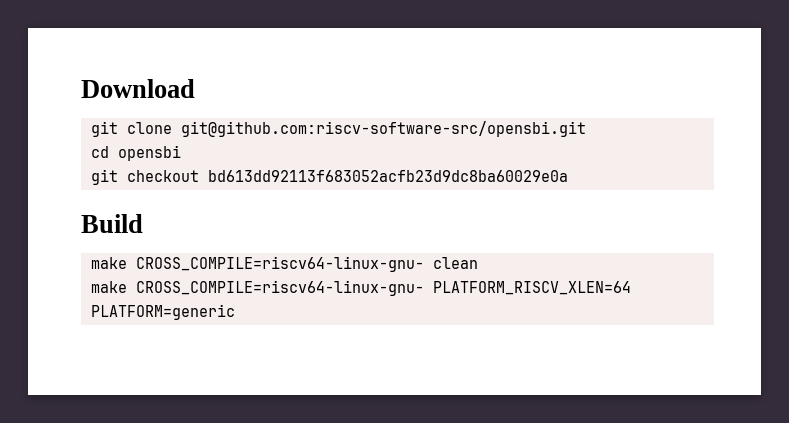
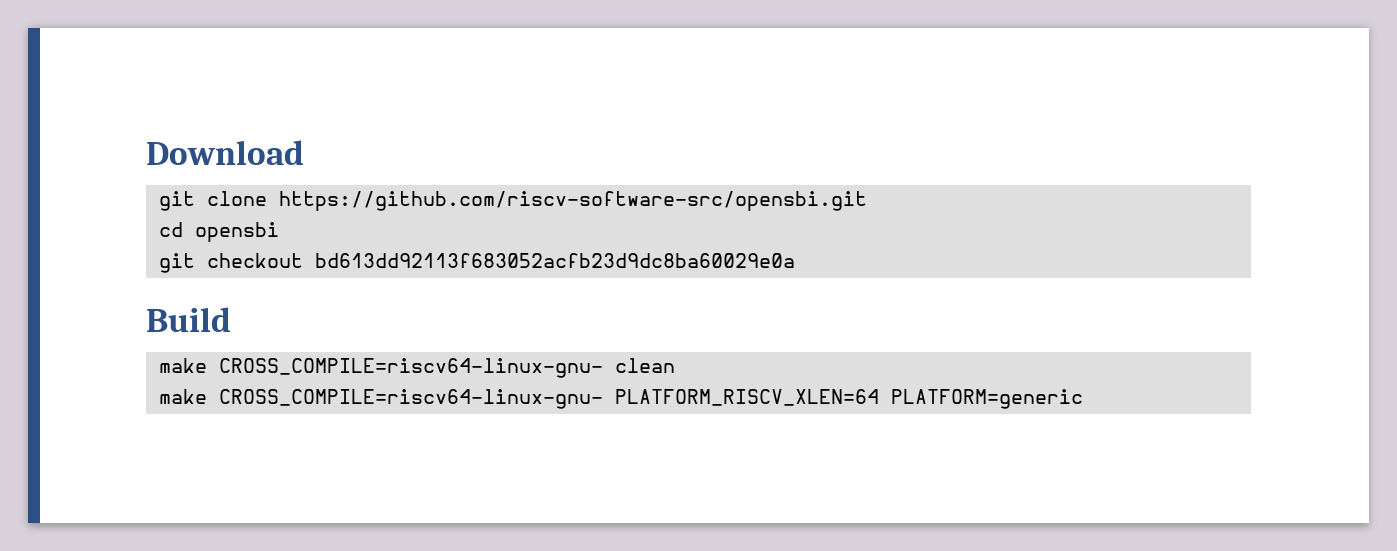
- git clone git@github.com:riscv-software-src/opensbi.git
+ git clone https://github.com/riscv-software-src/opensbi.git

